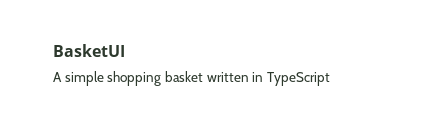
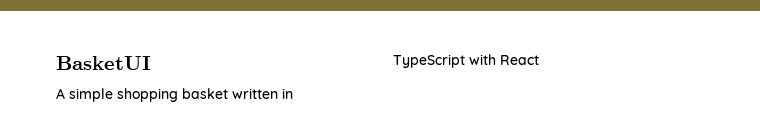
- A simple shopping basket written in TypeScript
+ A simple shopping basket written in TypeScript with React

